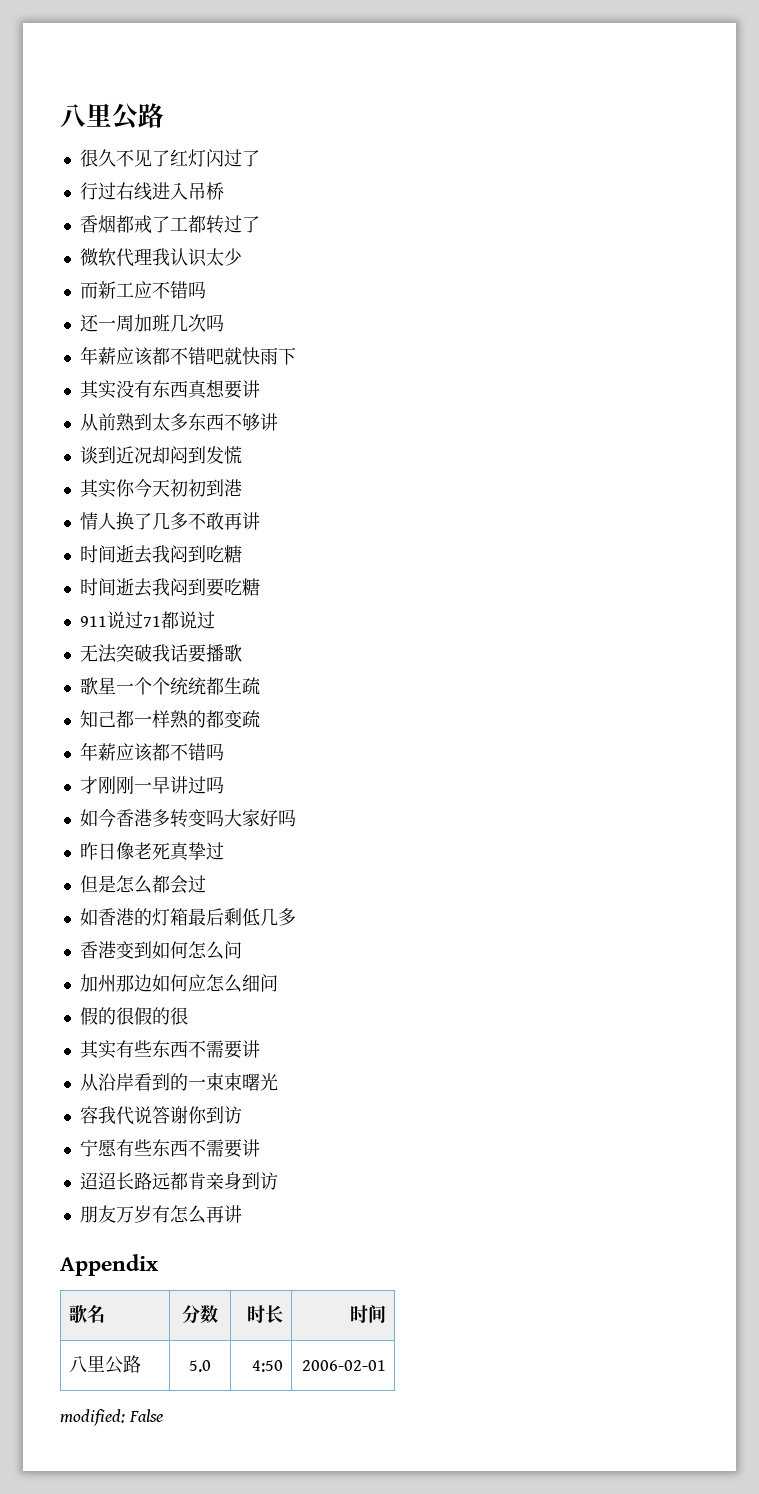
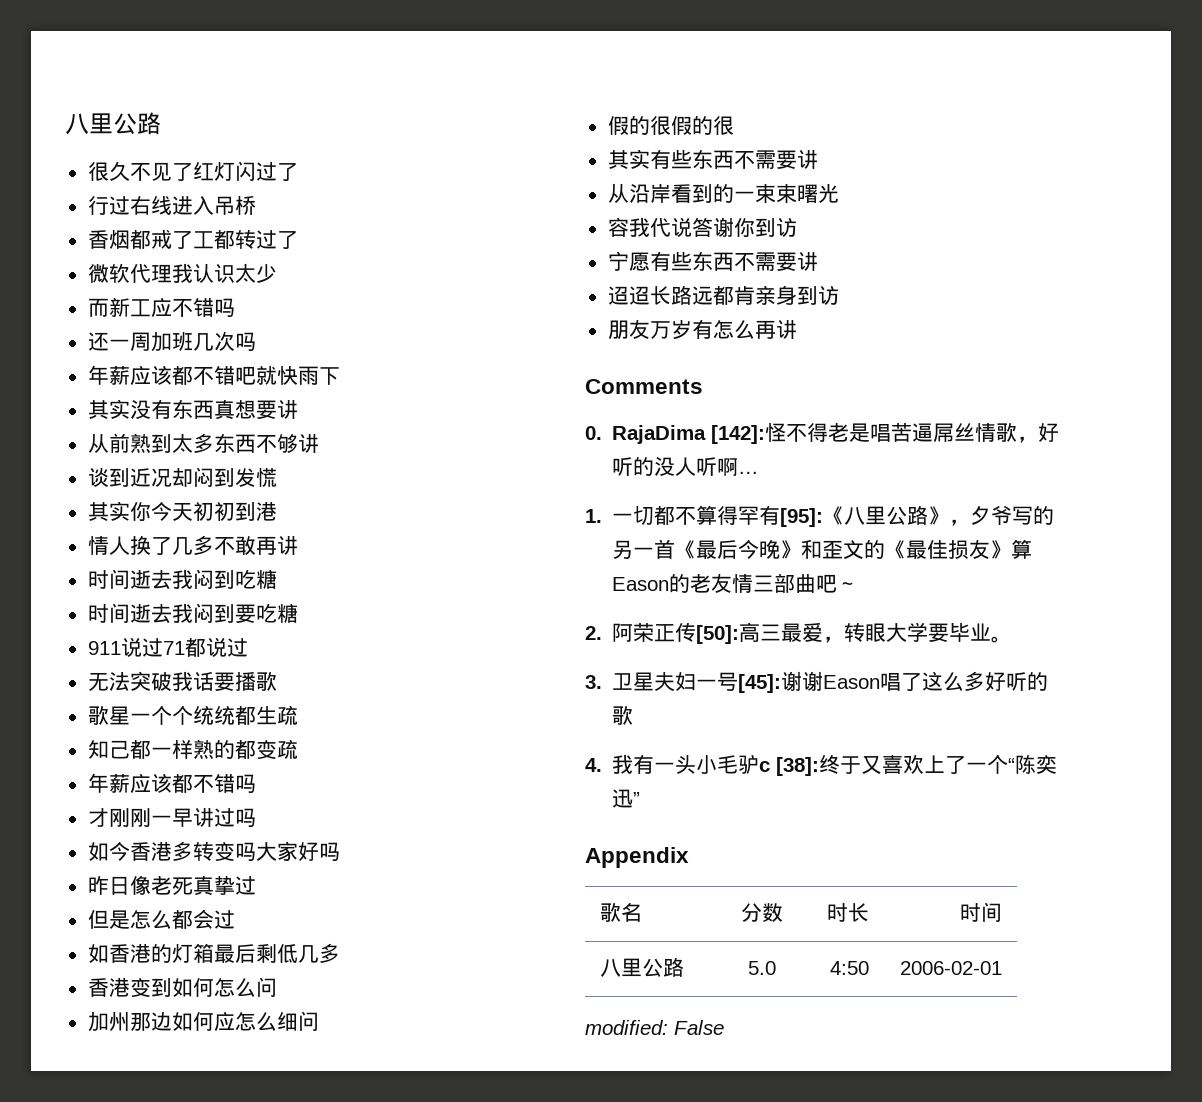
+ Comments
+ 0. RajaDima [142]:怪不得老是唱苦逼屌丝情歌，好听的没人听啊…
+ 1.一切都不算得罕有[95]:《八里公路》，夕爷写的另一首《最后今晚》和歪文的《最佳损友》算Eason的老友情三部曲吧～
+ 2.阿荣正传[50]:高三最爱，转眼大学要毕业。
+ 3.卫星夫妇一号[45]:谢谢Eason唱了这么多好听的歌
+ 4.我有一头小毛驴c [38]:终于又喜欢上了一个“陈奕迅”

